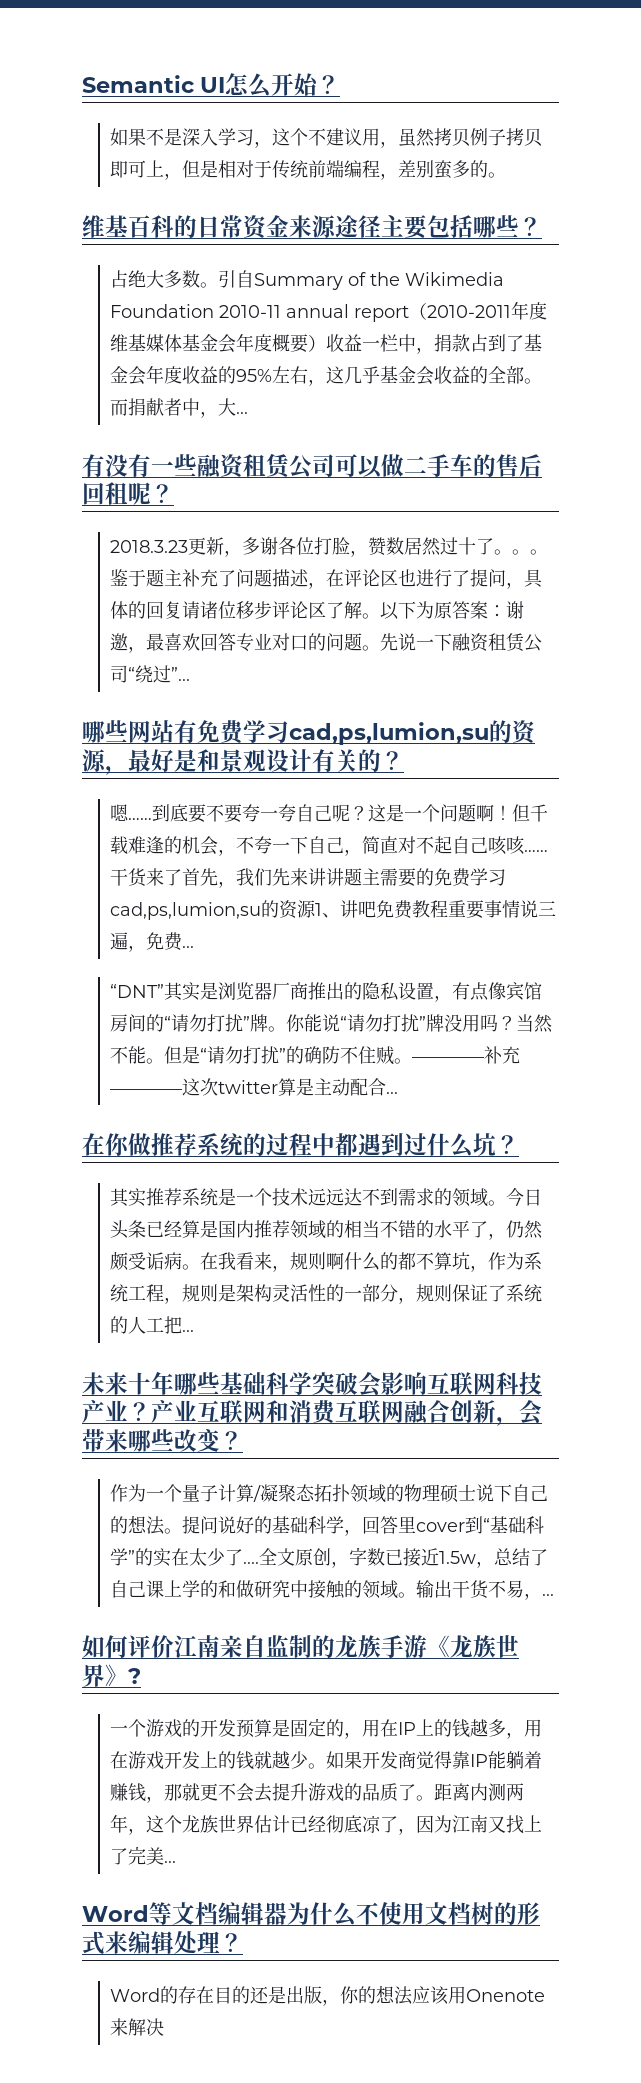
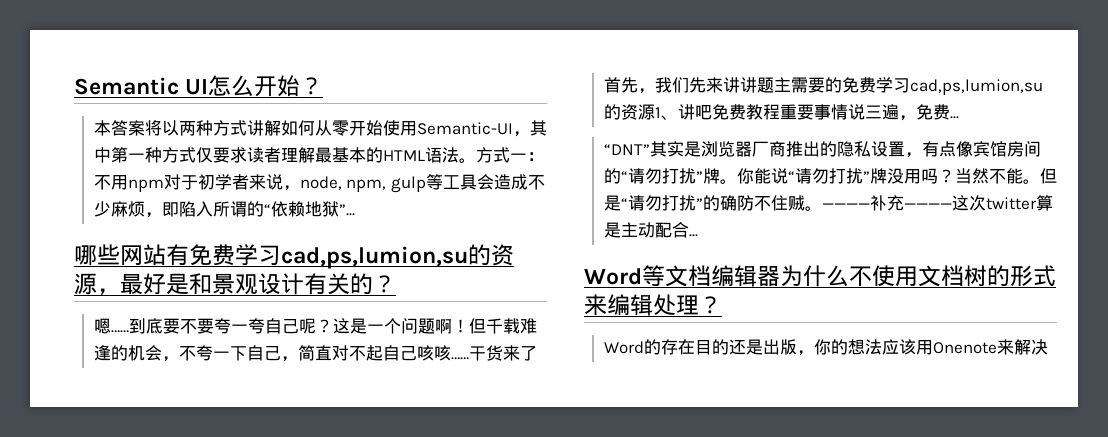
- 如果不是深入学习，这个不建议用，虽然拷贝例子拷贝即可上，但是相对于传统前端编程，差别蛮多的。
- 维基百科的日常资金来源途径主要包括哪些？
- 占绝大多数。引自Summary of the Wikimedia Foundation 2010-11 annual report（2010-2011年度维基媒体基金会年度概要）收益一栏中，捐款占到了基金会年度收益的95%左右，这几乎基金会收益的全部。而捐献者中，大...
- 有没有一些融资租赁公司可以做二手车的售后回租呢？
- 2018.3.23更新，多谢各位打脸，赞数居然过十了。。。鉴于题主补充了问题描述，在评论区也进行了提问，具体的回复请诸位移步评论区了解。以下为原答案：谢邀，最喜欢回答专业对口的问题。先说一下融资租赁公司“绕过”...
+ 本答案将以两种方式讲解如何从零开始使用Semantic-UI，其中第一种方式仅要求读者理解最基本的HTML语法。方式一：不用npm对于初学者来说，node, npm, gulp等工具会造成不少麻烦，即陷入所谓的“依赖地狱”...
- 在你做推荐系统的过程中都遇到过什么坑？
- 其实推荐系统是一个技术远远达不到需求的领域。今日头条已经算是国内推荐领域的相当不错的水平了，仍然颇受诟病。在我看来，规则啊什么的都不算坑，作为系统工程，规则是架构灵活性的一部分，规则保证了系统的人工把...
- 未来十年哪些基础科学突破会影响互联网科技产业？产业互联网和消费互联网融合创新，会带来哪些改变？
- 作为一个量子计算/凝聚态拓扑领域的物理硕士说下自己的想法。提问说好的基础科学，回答里cover到“基础科学”的实在太少了....全文原创，字数已接近1.5w，总结了自己课上学的和做研究中接触的领域。输出干货不易，...
- 如何评价江南亲自监制的龙族手游《龙族世界》?
- 一个游戏的开发预算是固定的，用在IP上的钱越多，用在游戏开发上的钱就越少。如果开发商觉得靠IP能躺着赚钱，那就更不会去提升游戏的品质了。距离内测两年，这个龙族世界估计已经彻底凉了，因为江南又找上了完美...

